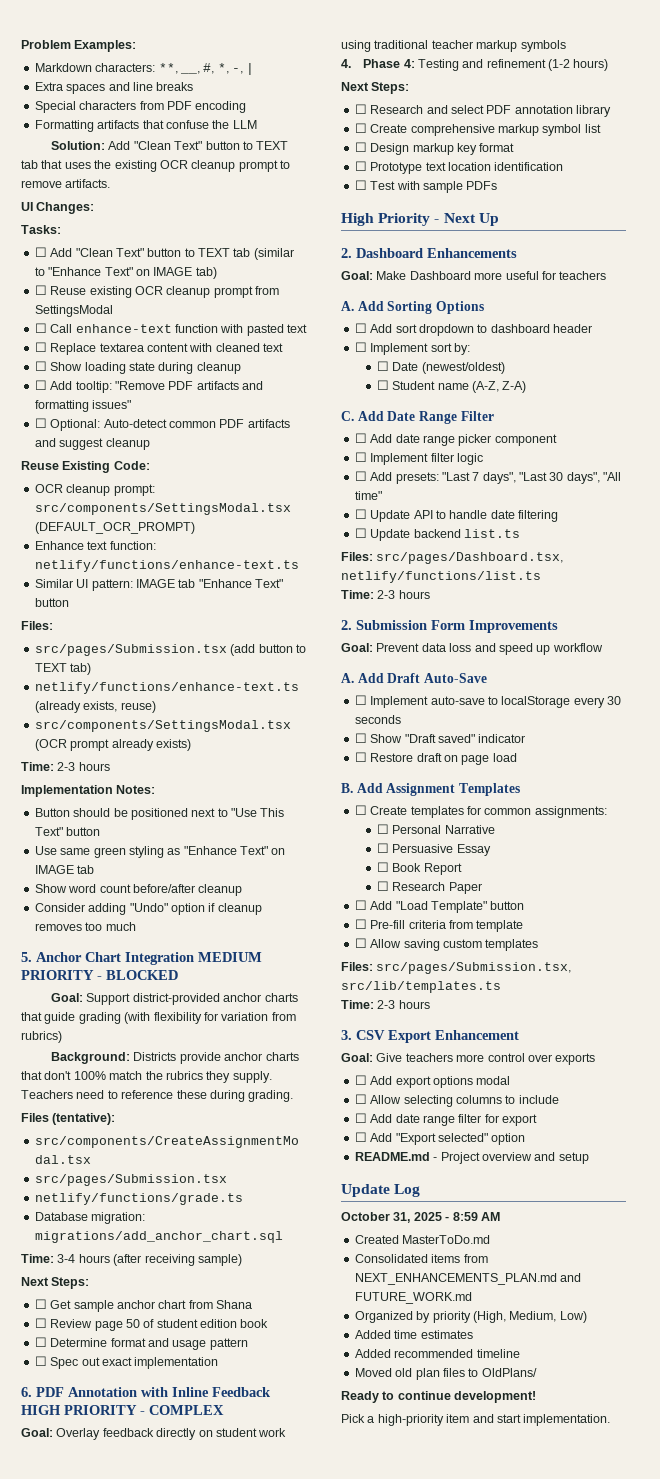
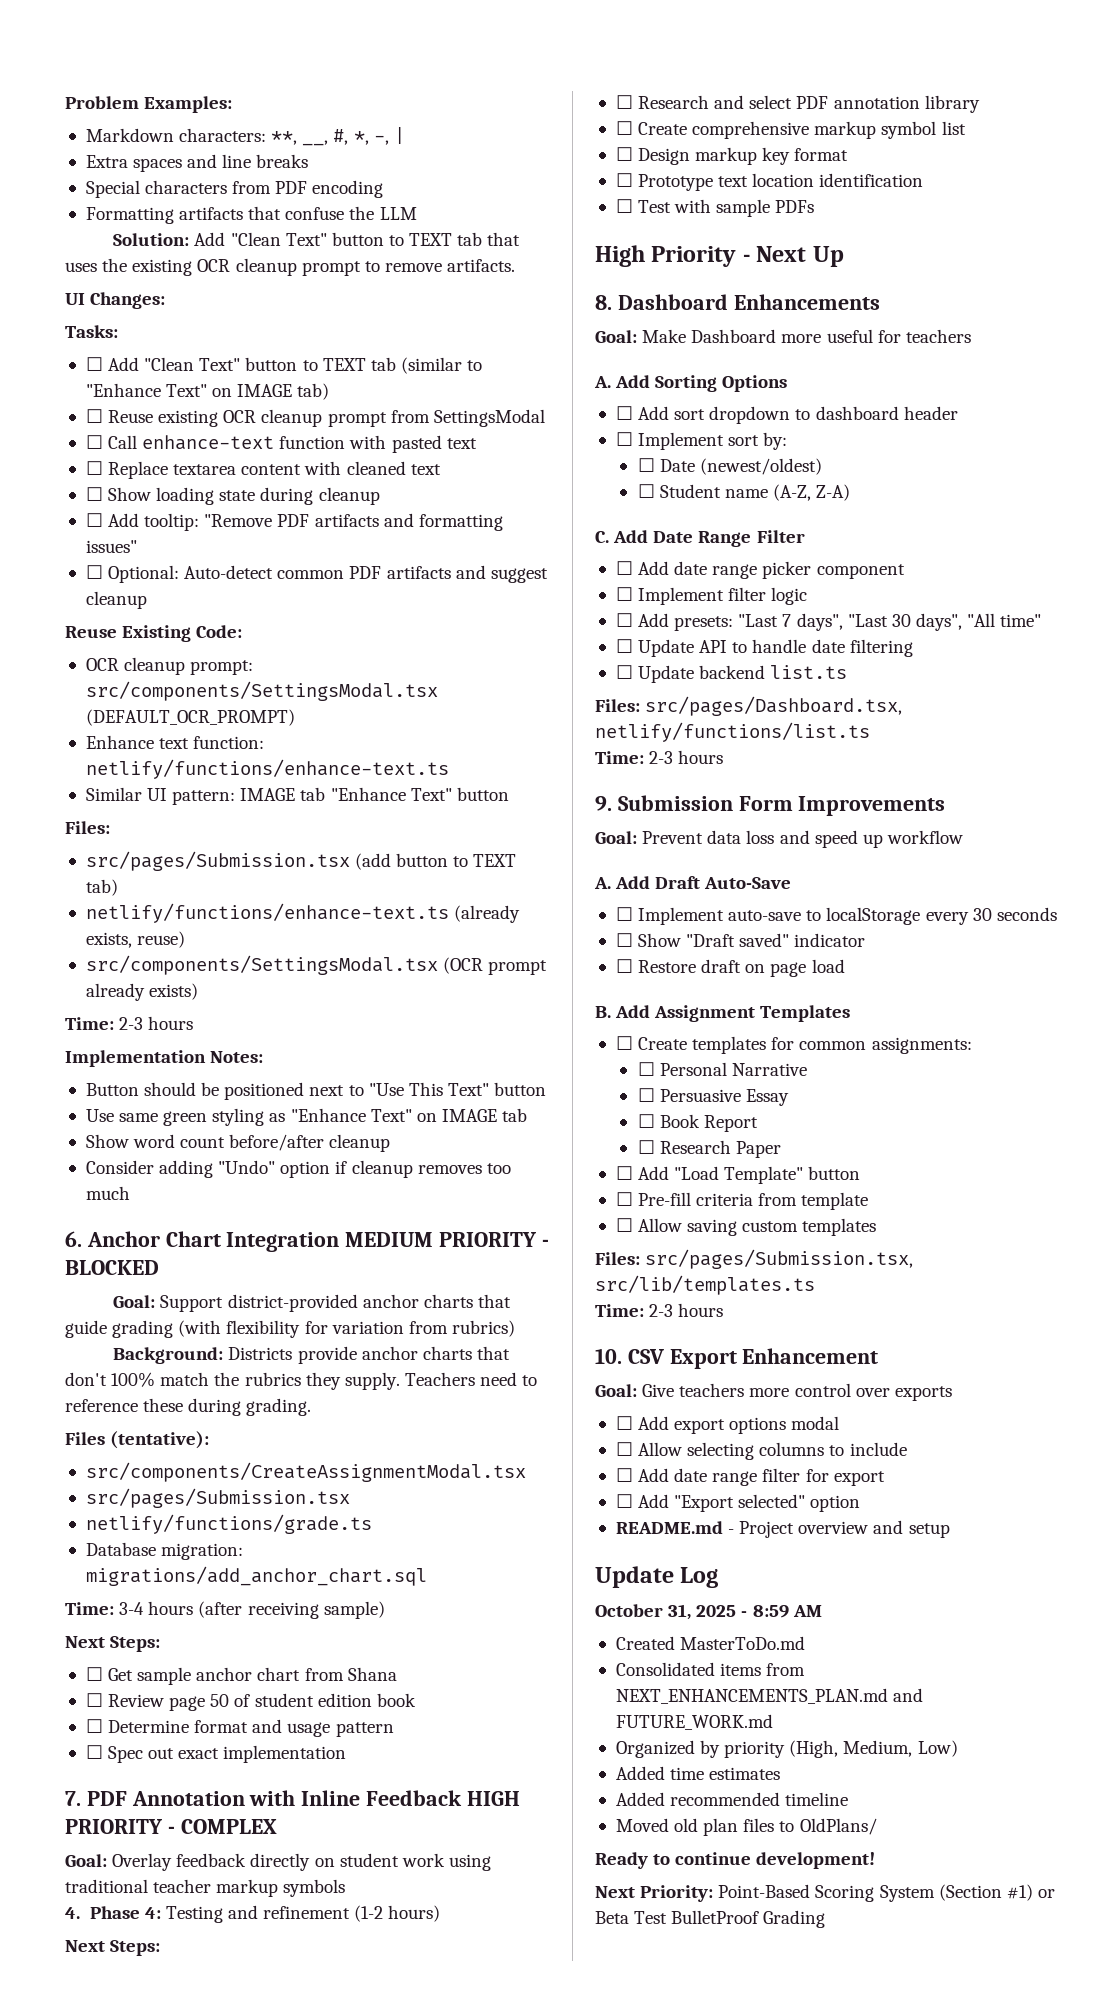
- 5. Anchor Chart Integration MEDIUM PRIORITY - BLOCKED
+ 6. Anchor Chart Integration MEDIUM PRIORITY - BLOCKED
- 6. PDF Annotation with Inline Feedback HIGH PRIORITY - COMPLEX
+ 7. PDF Annotation with Inline Feedback HIGH PRIORITY - COMPLEX
- 2. Dashboard Enhancements
+ 8. Dashboard Enhancements
- 2. Submission Form Improvements
+ 9. Submission Form Improvements
- 3. CSV Export Enhancement
+ 10. CSV Export Enhancement
- Pick a high-priority item and start implementation.
+ Next Priority: Point-Based Scoring System (Section #1) or Beta Test BulletProof Grading

